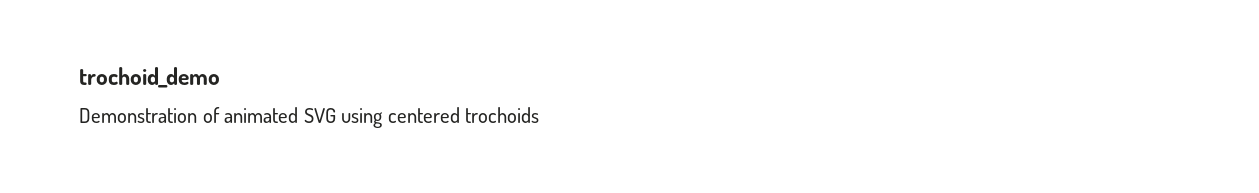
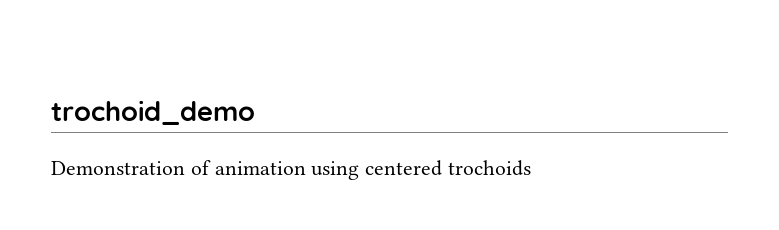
- Demonstration of animated SVG using centered trochoids
+ Demonstration of animation using centered trochoids

